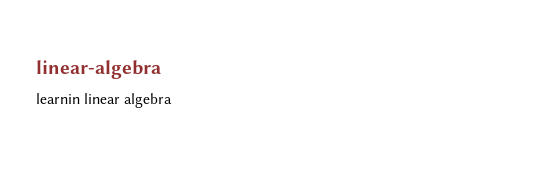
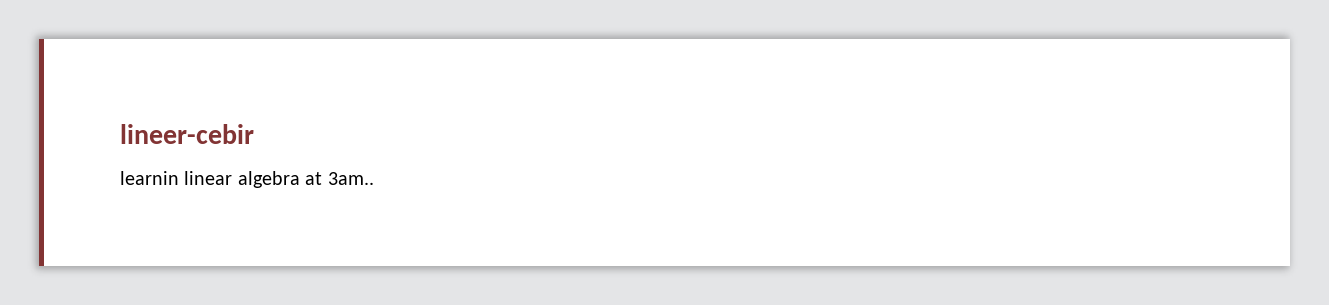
- linear-algebra
+ lineer-cebir
- learnin linear algebra
+ learnin linear algebra at 3am..

